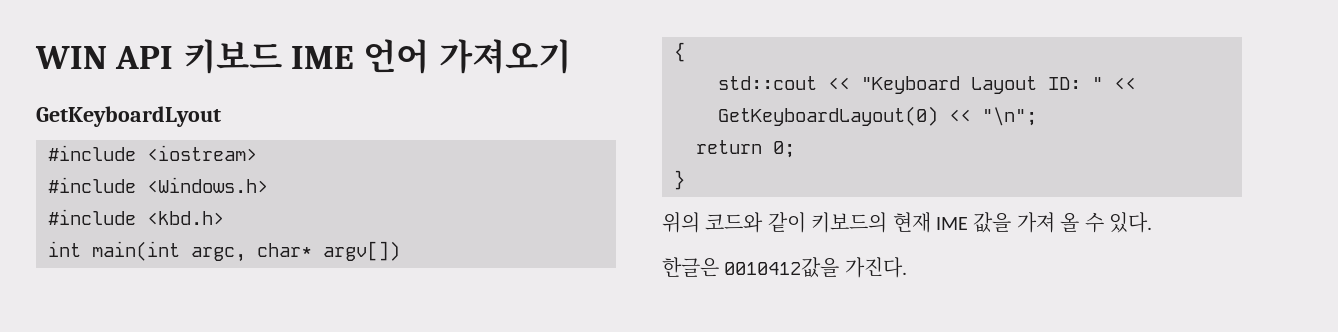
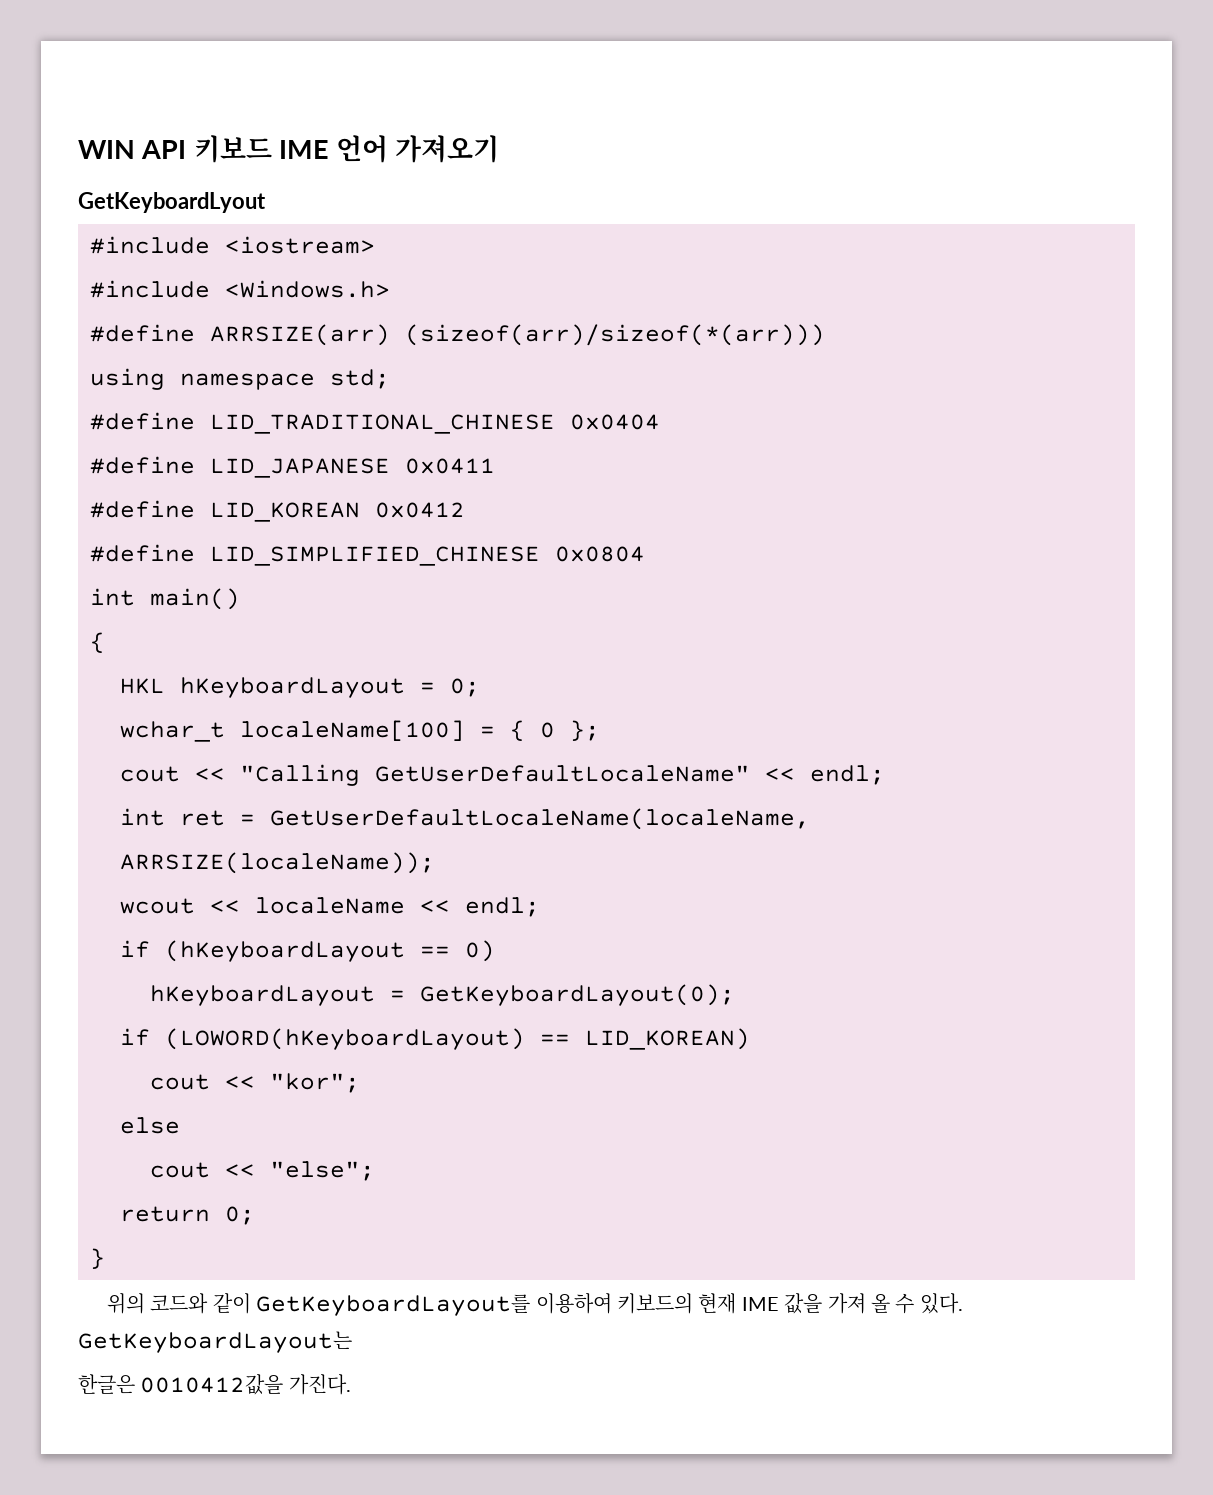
- #include <kbd.h>
- int main(int argc, char* argv[])
+ #define ARRSIZE(arr) (sizeof(arr)/sizeof(*(arr)))
+ using namespace std;
+ #define LID_TRADITIONAL_CHINESE 0x0404
+ #define LID_JAPANESE 0x0411
+ #define LID_KOREAN 0x0412
+ #define LID_SIMPLIFIED_CHINESE 0x0804
+ int main()
  {
- std::cout << "Keyboard Layout ID: " << GetKeyboardLayout(0) << "\n";
+ HKL hKeyboardLayout = 0;
+ wchar_t localeName[100] = { 0 };
+ cout << "Calling GetUserDefaultLocaleName" << endl;
+ int ret = GetUserDefaultLocaleName(localeName, ARRSIZE(localeName));
+ wcout << localeName << endl;
+ if (hKeyboardLayout == 0)
+ hKeyboardLayout = GetKeyboardLayout(0);
+ if (LOWORD(hKeyboardLayout) == LID_KOREAN)
+ cout << "kor";
+ else
+ cout << "else";
- 위의 코드와 같이 키보드의 현재 IME 값을 가져 올 수 있다.
+ 위의 코드와 같이 GetKeyboardLayout를 이용하여 키보드의 현재 IME 값을 가져 올 수 있다. GetKeyboardLayout는

